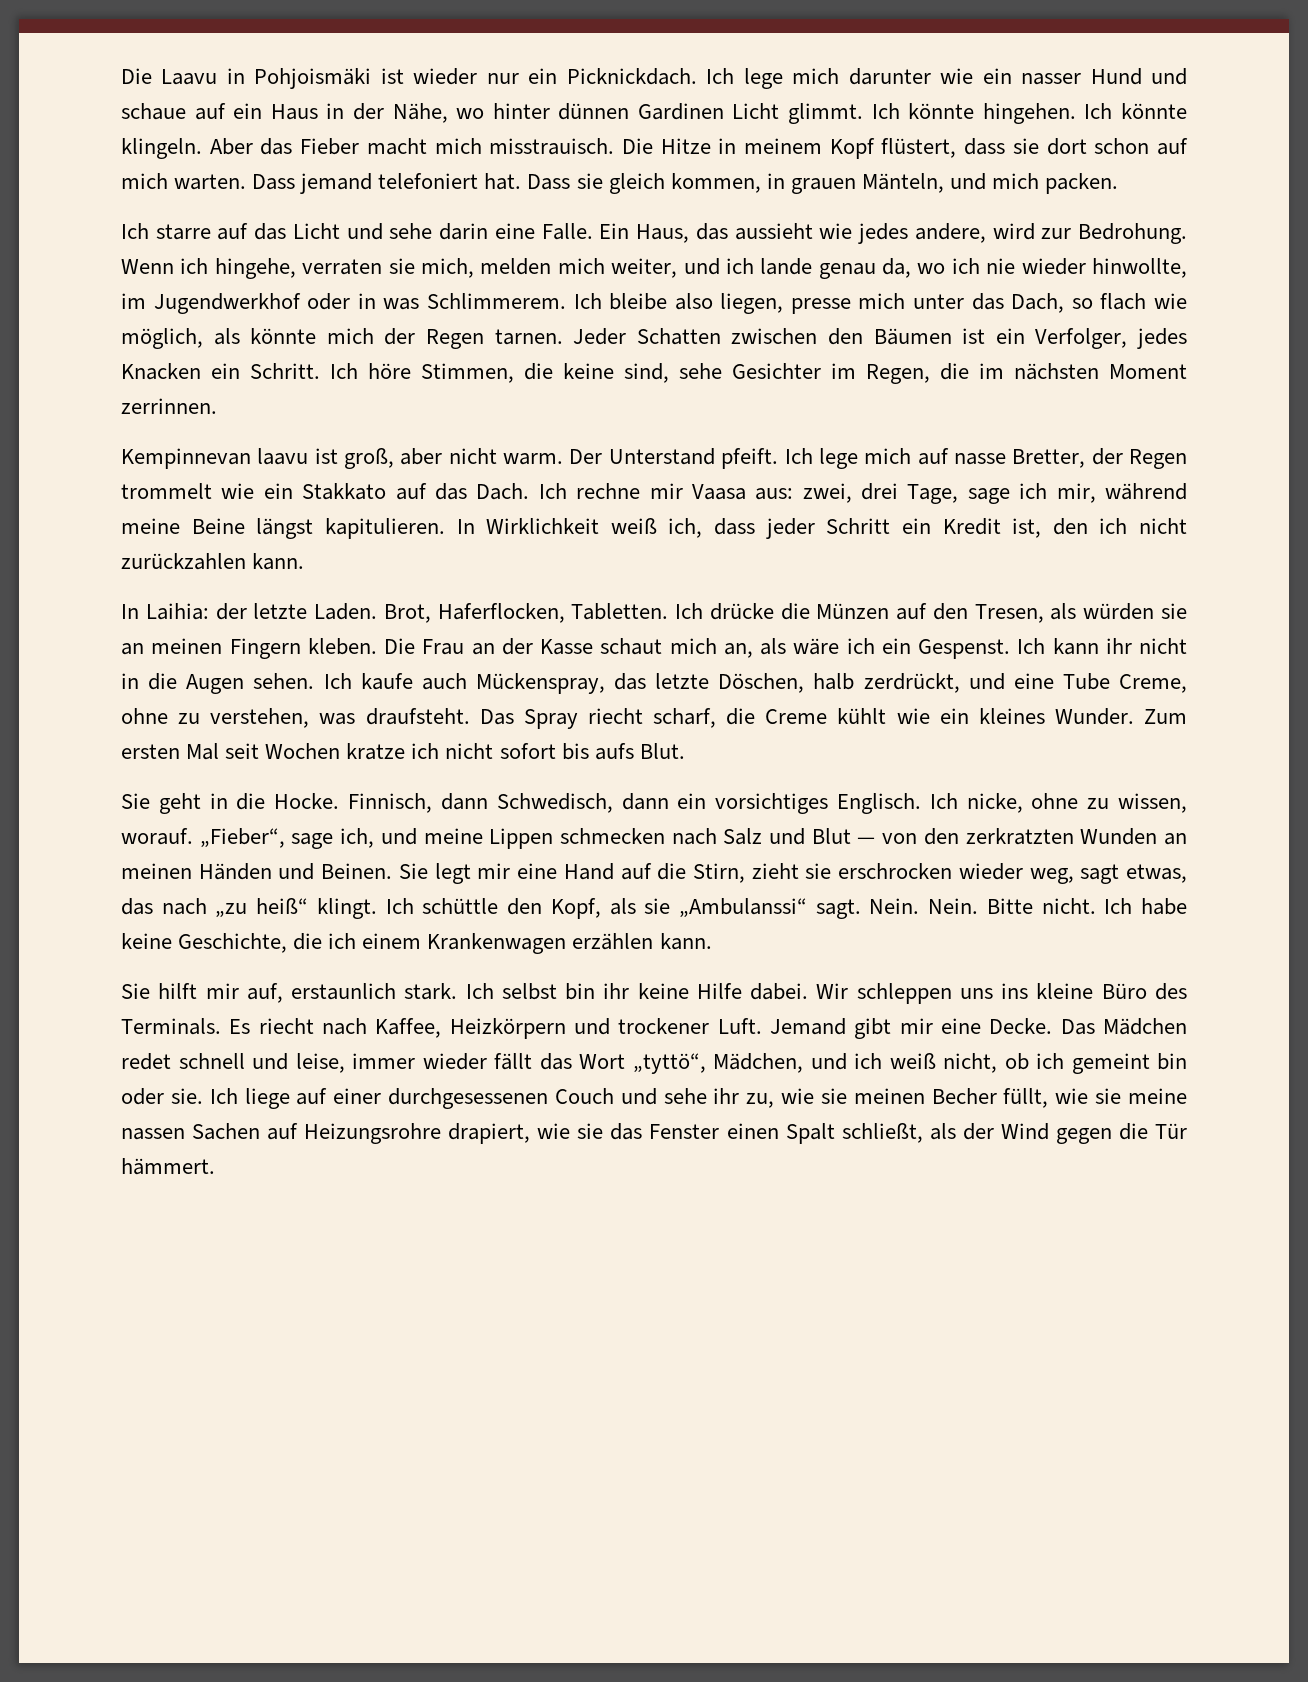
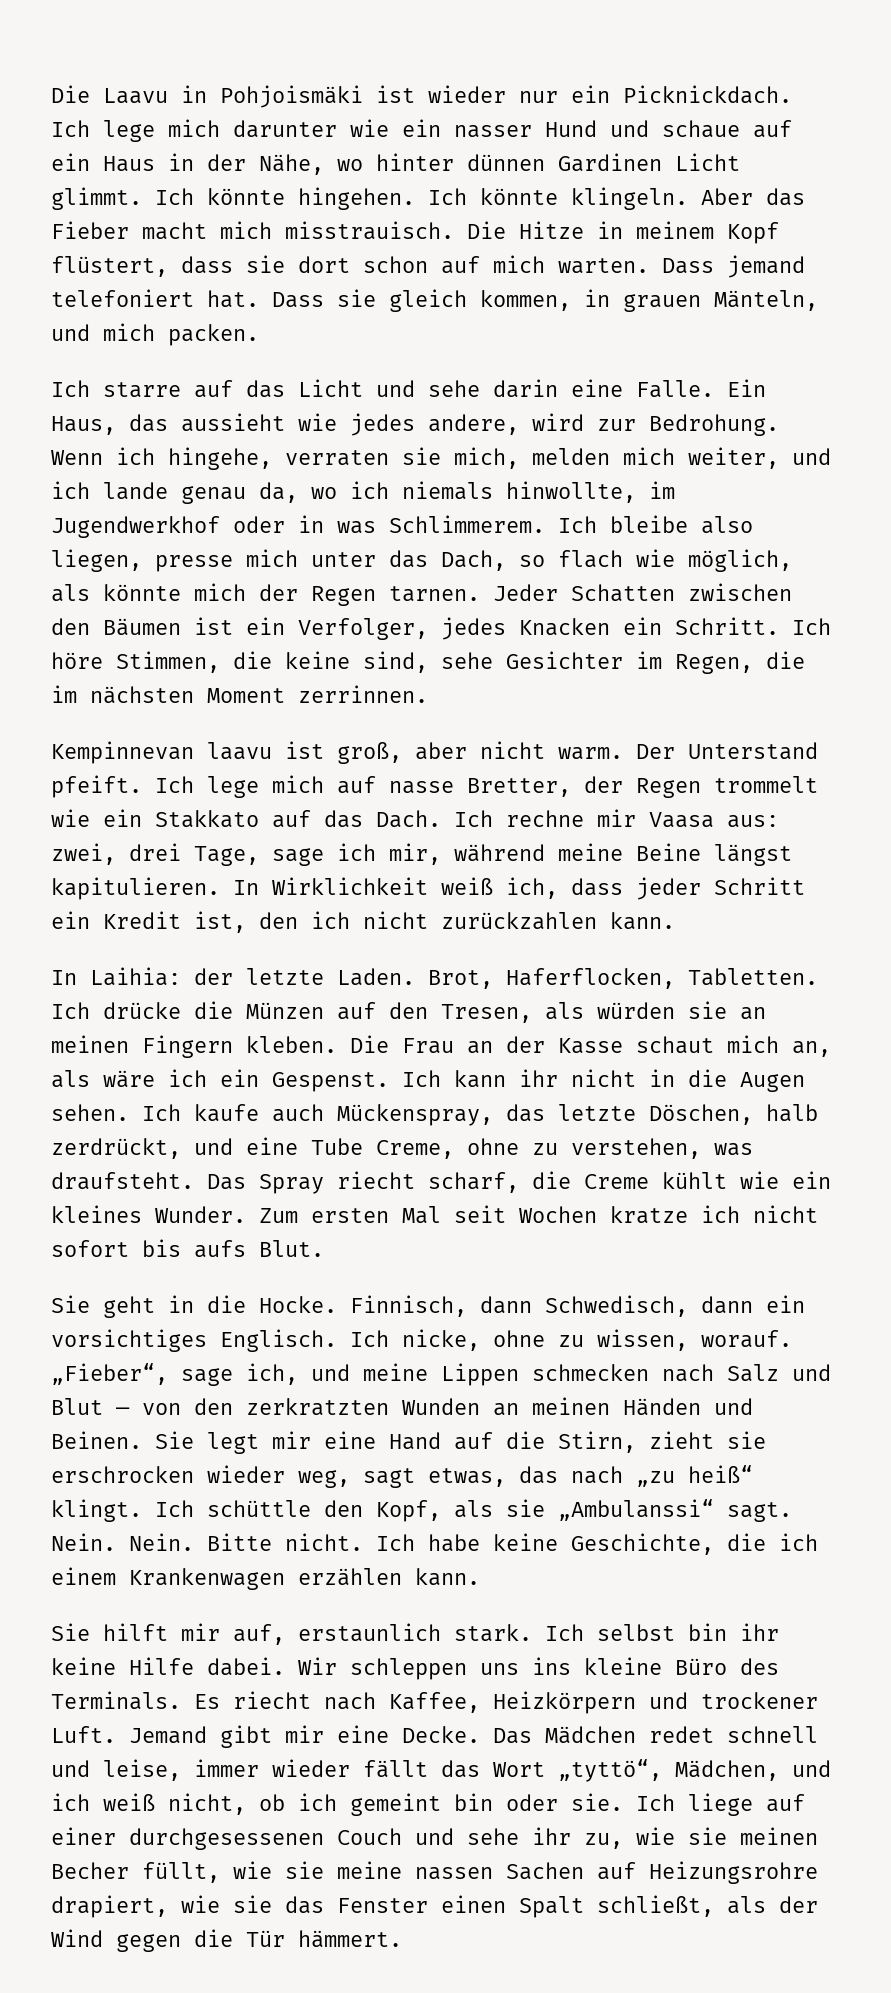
- Wenn ich hingehe, verraten sie mich, melden mich weiter, und ich lande genau da, wo ich nie wieder hinwollte, im Jugendwerkhof oder in was Schlimmerem.
+ Wenn ich hingehe, verraten sie mich, melden mich weiter, und ich lande genau da, wo ich niemals hinwollte, im Jugendwerkhof oder in was Schlimmerem.

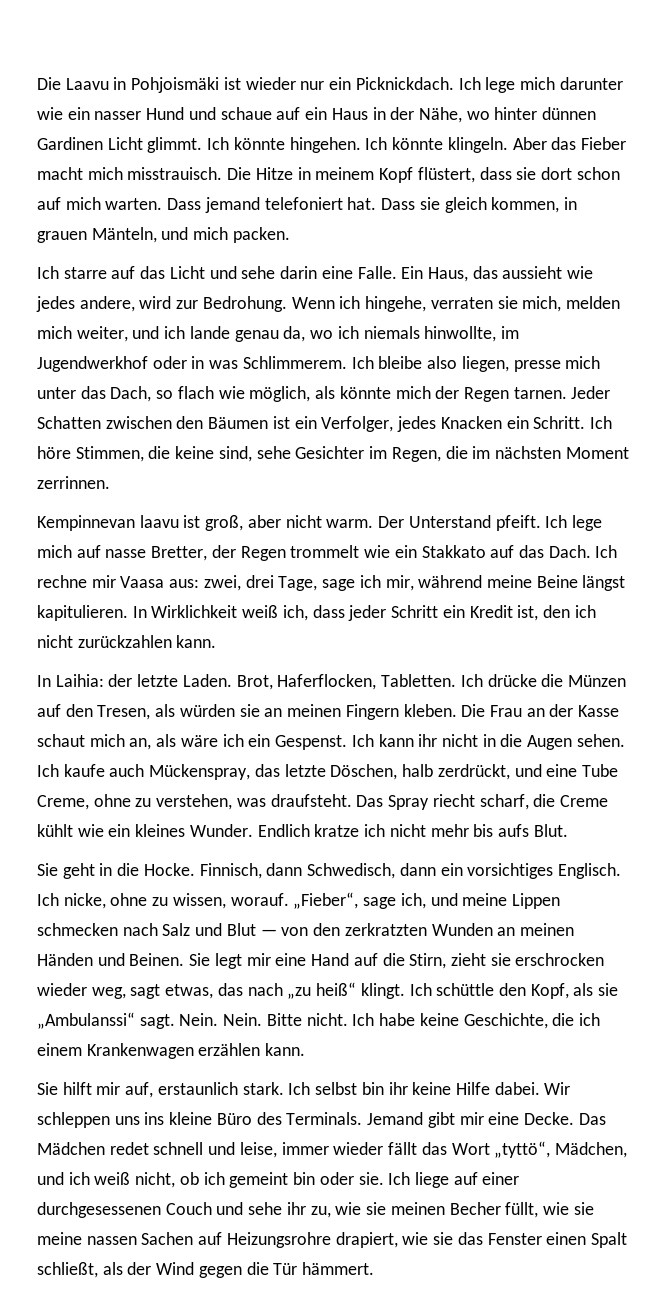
- Zum ersten Mal seit Wochen kratze ich nicht sofort bis aufs Blut.
+ Endlich kratze ich nicht mehr bis aufs Blut.
- Es riecht nach Kaffee, Heizkörpern und trockener Luft.

